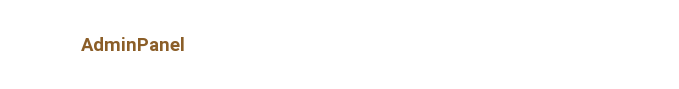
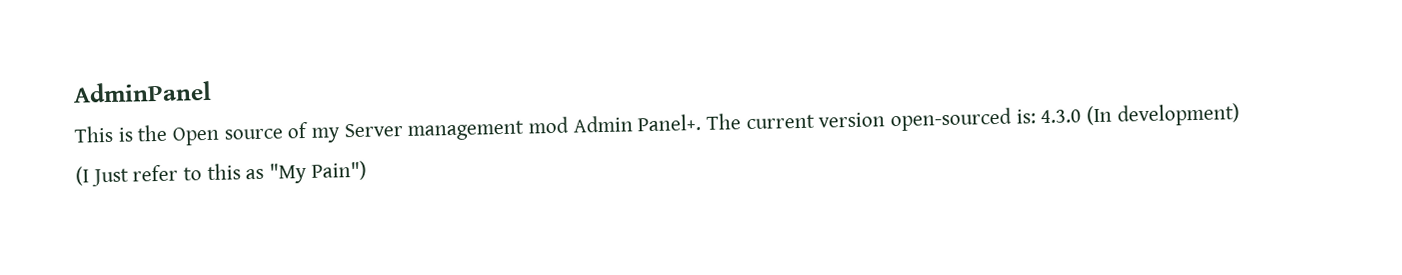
+ This is the Open source of my Server management mod Admin Panel+. The current version open-sourced is: 4.3.0 (In development)
+ (I Just refer to this as "My Pain")

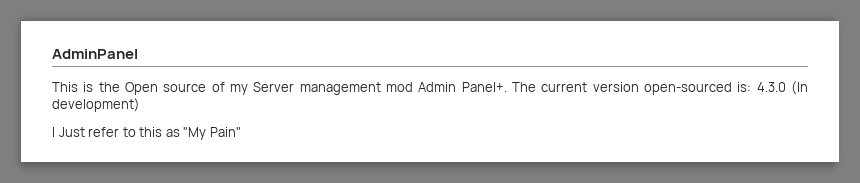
- (I Just refer to this as "My Pain")
+ I Just refer to this as "My Pain"

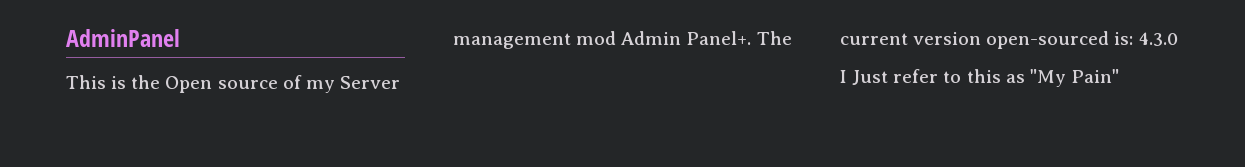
- The current version open-sourced is: 4.3.0 (In development)
+ The current version open-sourced is: 4.3.0

